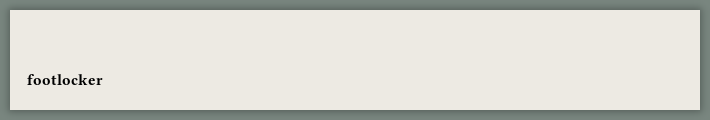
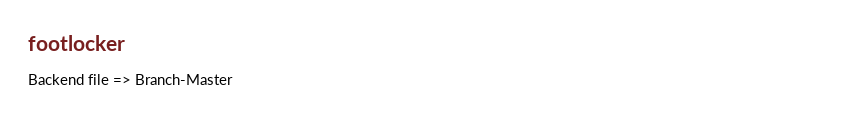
+ Backend file => Branch-Master

